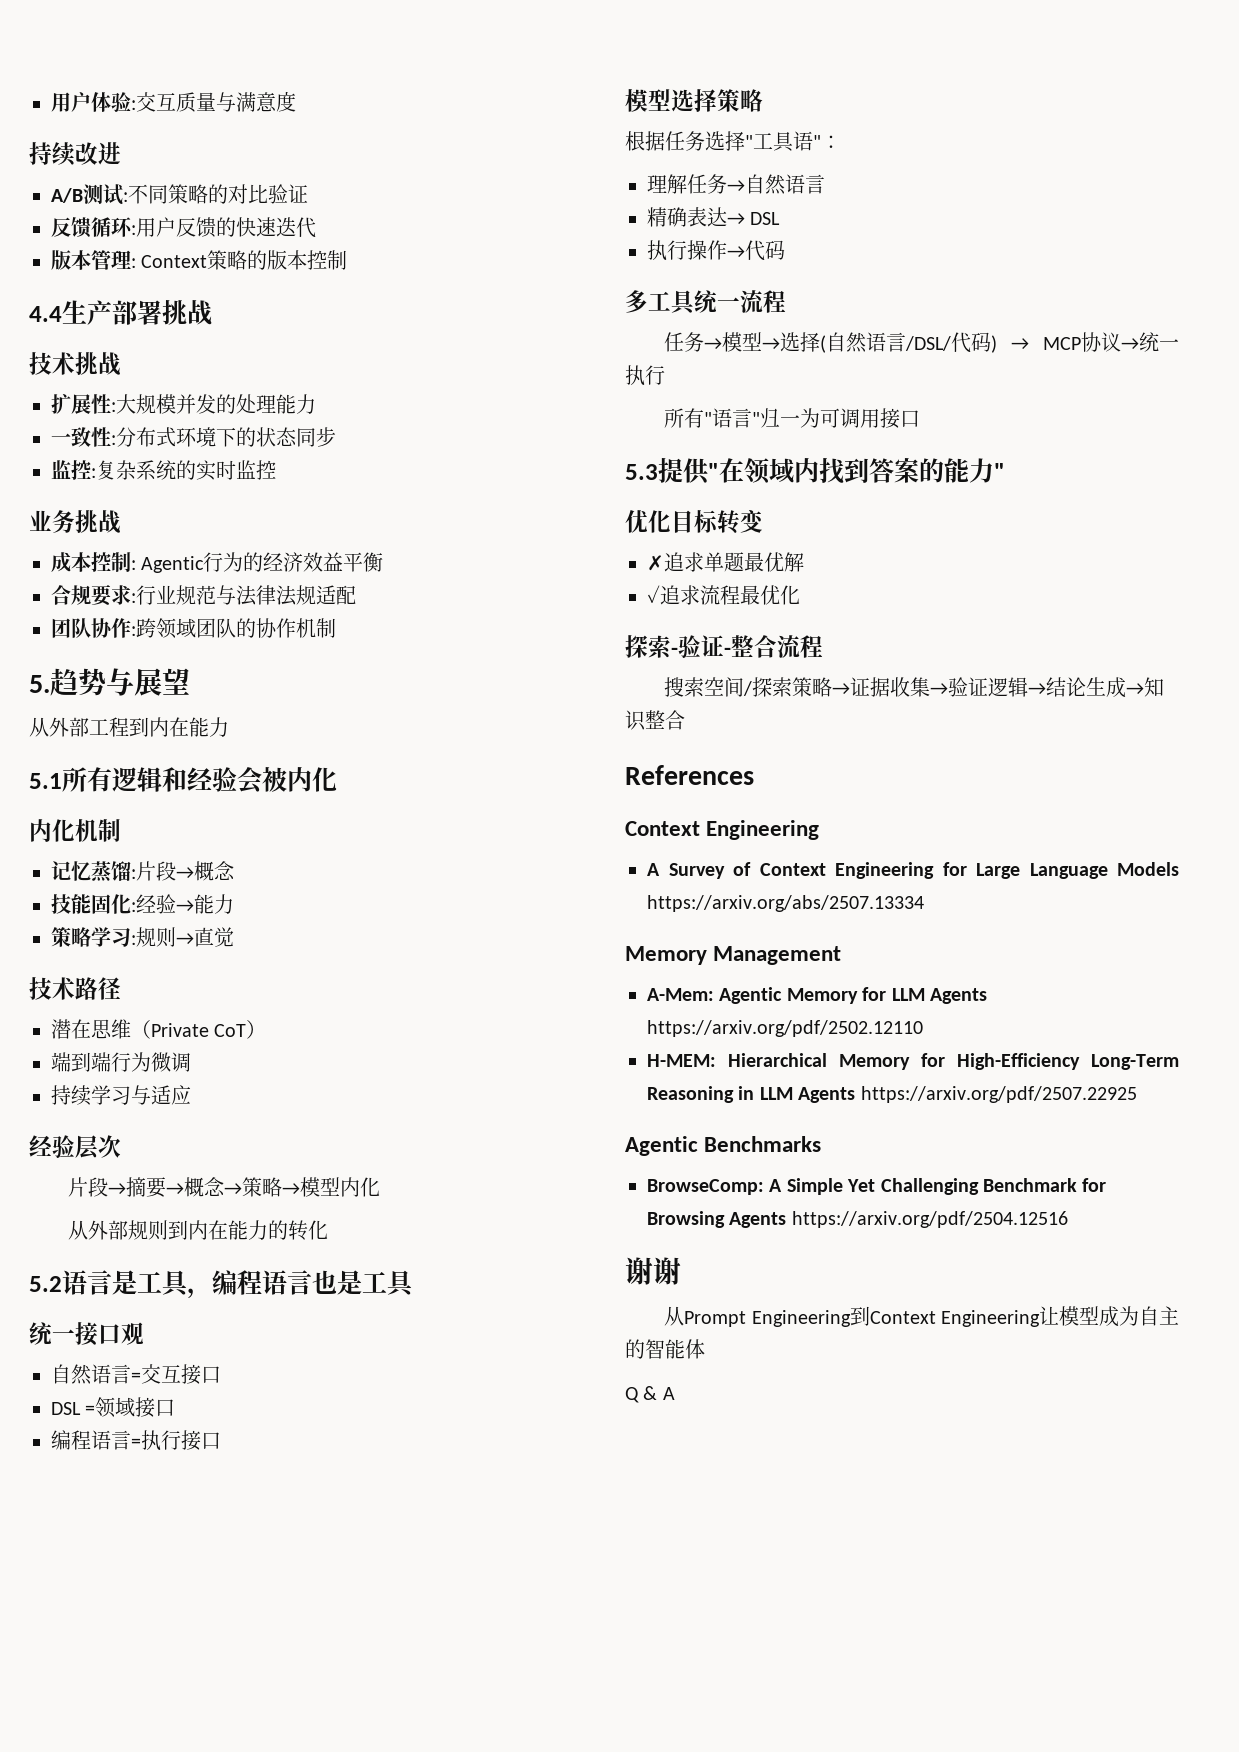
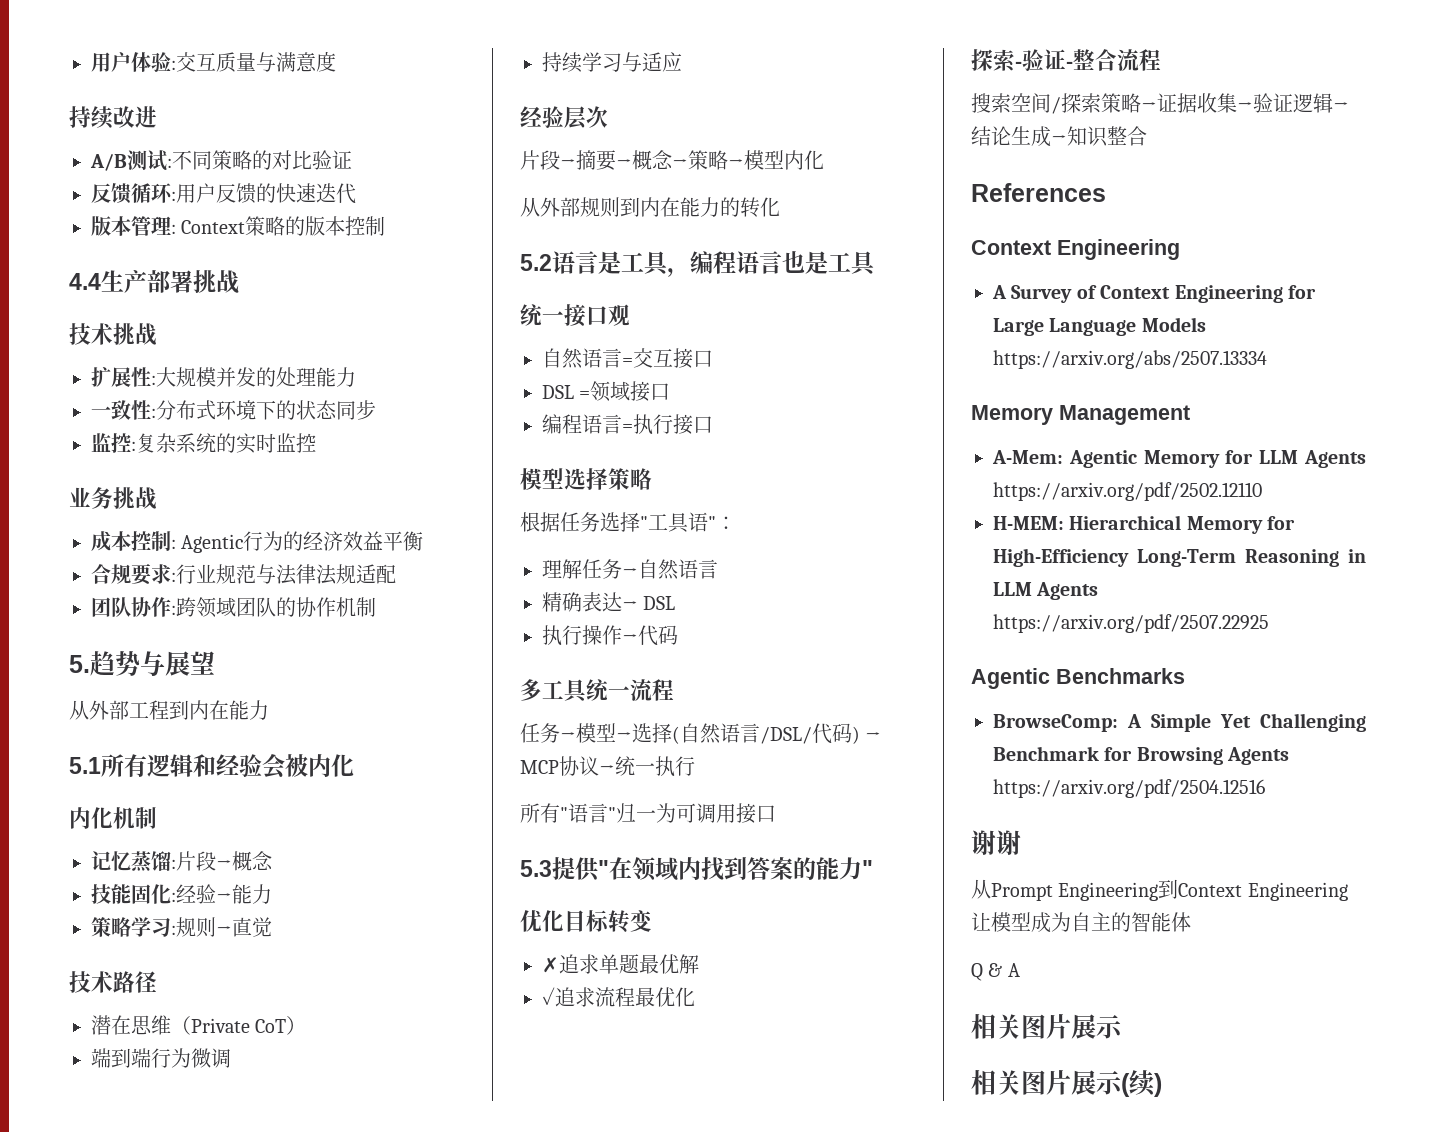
  Q & A
+ 相关图片展示
+ 相关图片展示(续)

